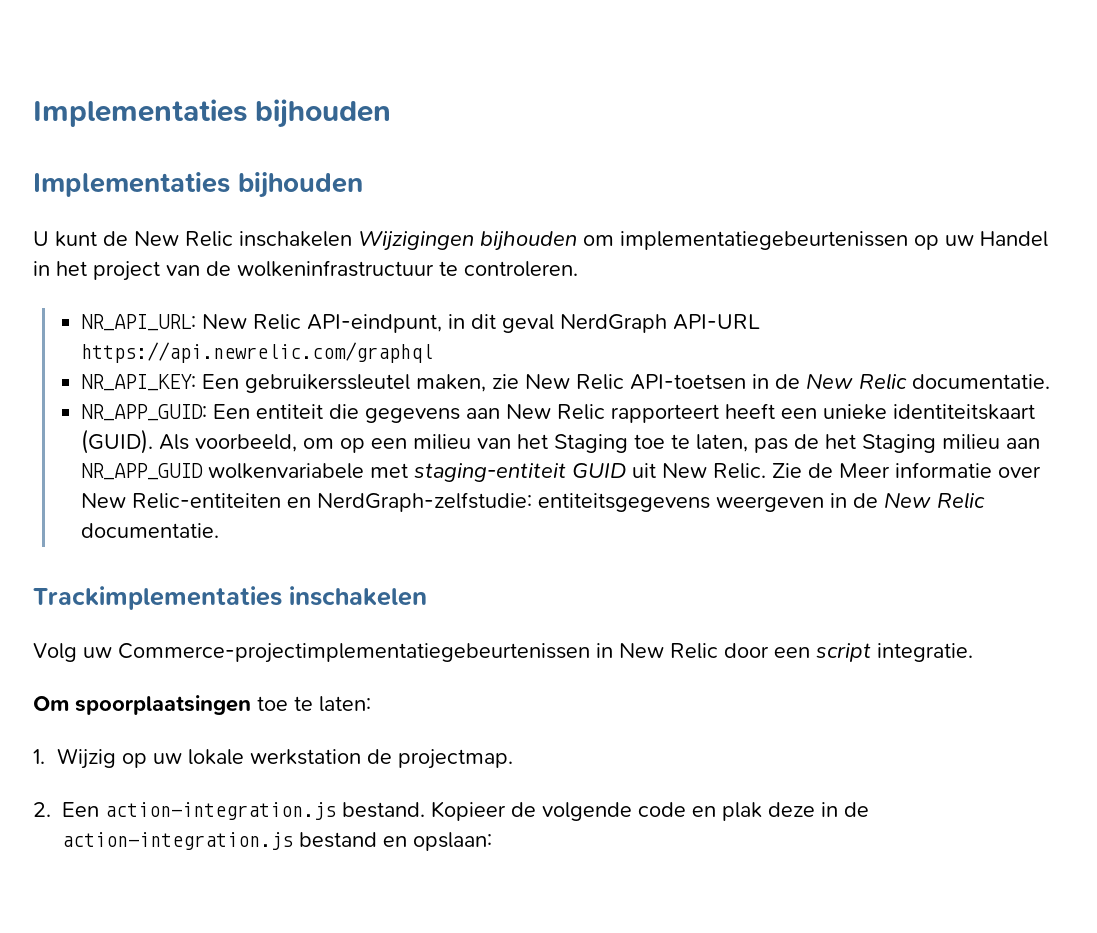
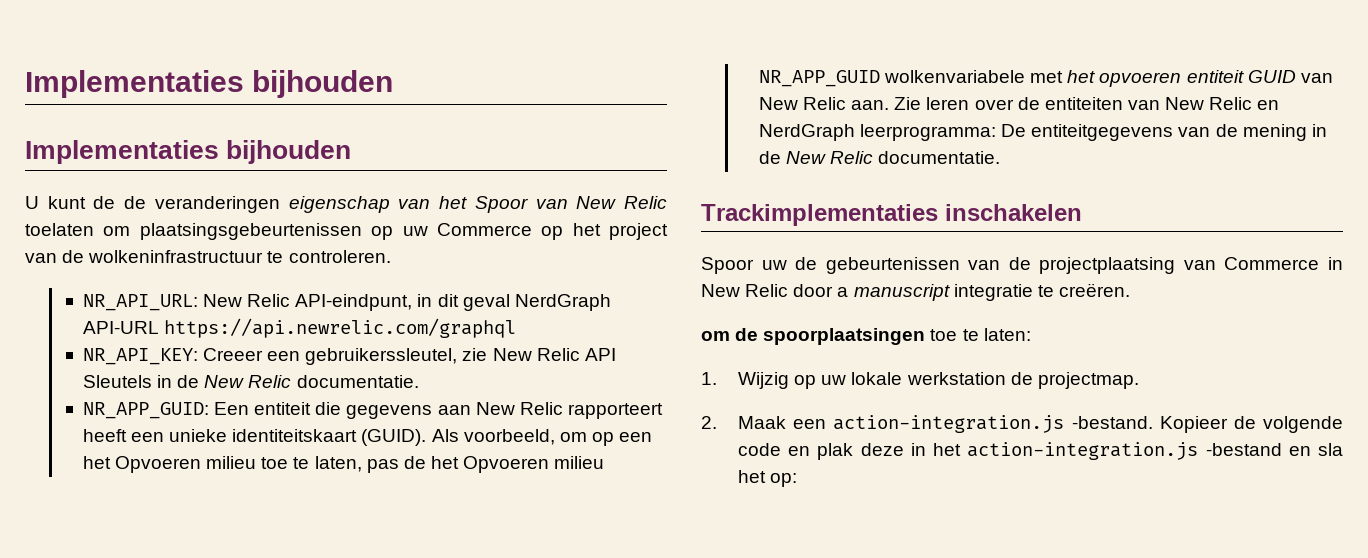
- U kunt de New Relic inschakelen Wijzigingen bijhouden om implementatiegebeurtenissen op uw Handel in het project van de wolkeninfrastructuur te controleren.
+ U kunt de de veranderingen eigenschap van het Spoor van New Relic toelaten om plaatsingsgebeurtenissen op uw Commerce op het project van de wolkeninfrastructuur te controleren.
- NR_API_KEY: Een gebruikerssleutel maken, zie New Relic API-toetsen in de New Relic documentatie.
+ NR_API_KEY: Creeer een gebruikerssleutel, zie New Relic API Sleutels in de New Relic documentatie.
- Als voorbeeld, om op een milieu van het Staging toe te laten, pas de het Staging milieu aan NR_APP_GUID wolkenvariabele met staging-entiteit GUID uit New Relic. Zie de Meer informatie over New Relic-entiteiten en NerdGraph-zelfstudie: entiteitsgegevens weergeven in de New Relic documentatie.
+ Als voorbeeld, om op een het Opvoeren milieu toe te laten, pas de het Opvoeren milieu NR_APP_GUID wolkenvariabele met het opvoeren entiteit GUID van New Relic aan. Zie leren over de entiteiten van New Relic en NerdGraph leerprogramma: De entiteitgegevens van de mening in de New Relic documentatie.
- Volg uw Commerce-projectimplementatiegebeurtenissen in New Relic door een script integratie.
- Om spoorplaatsingen toe te laten:
+ Spoor uw de gebeurtenissen van de projectplaatsing van Commerce in New Relic door a manuscript integratie te creëren.
+ om de spoorplaatsingen toe te laten:
- 2. Een action-integration.js bestand.
+ 2. Maak een action-integration.js -bestand.
- Kopieer de volgende code en plak deze in de action-integration.js bestand en opslaan:
+ Kopieer de volgende code en plak deze in het action-integration.js -bestand en sla het op:

